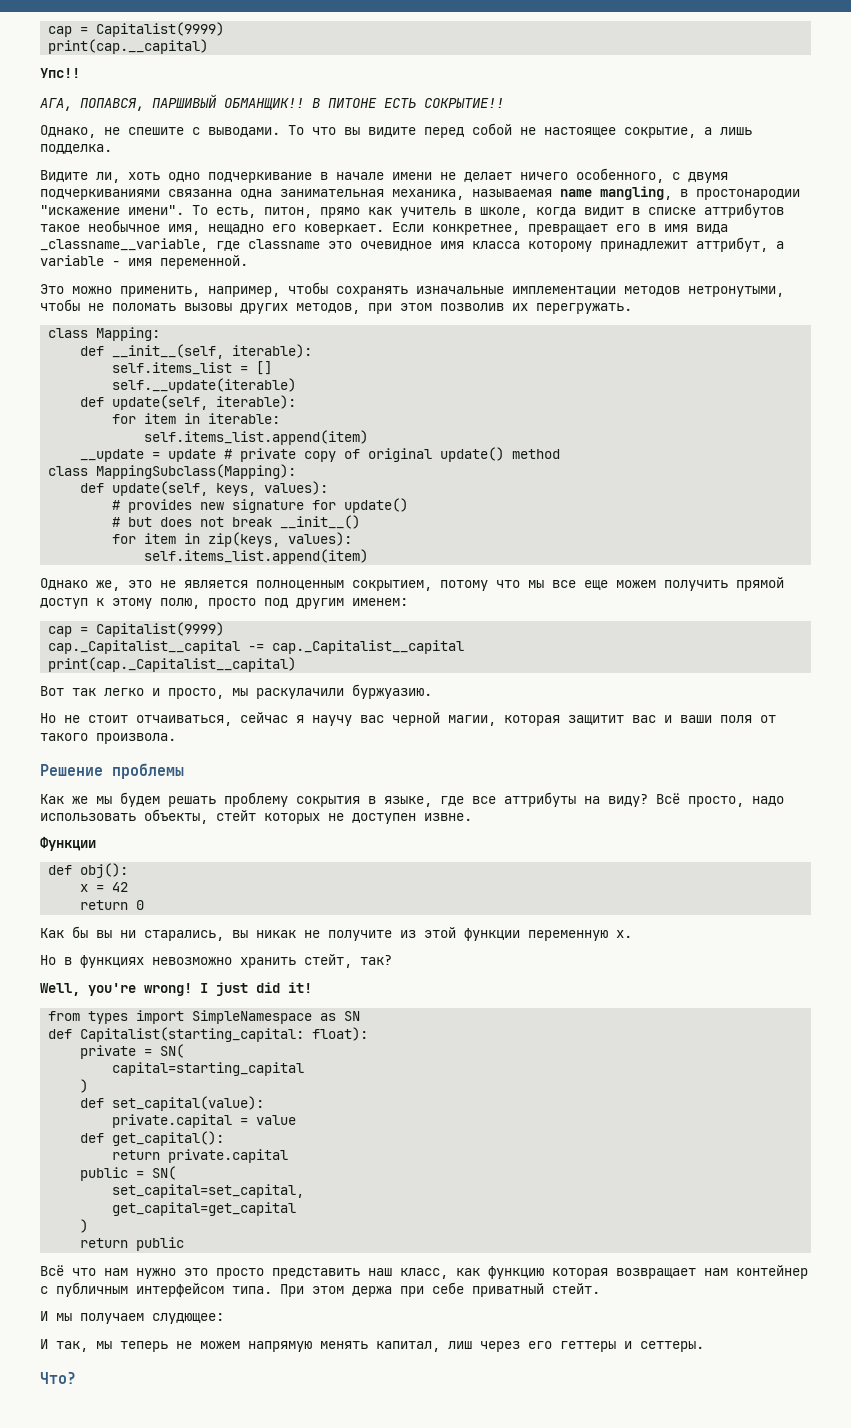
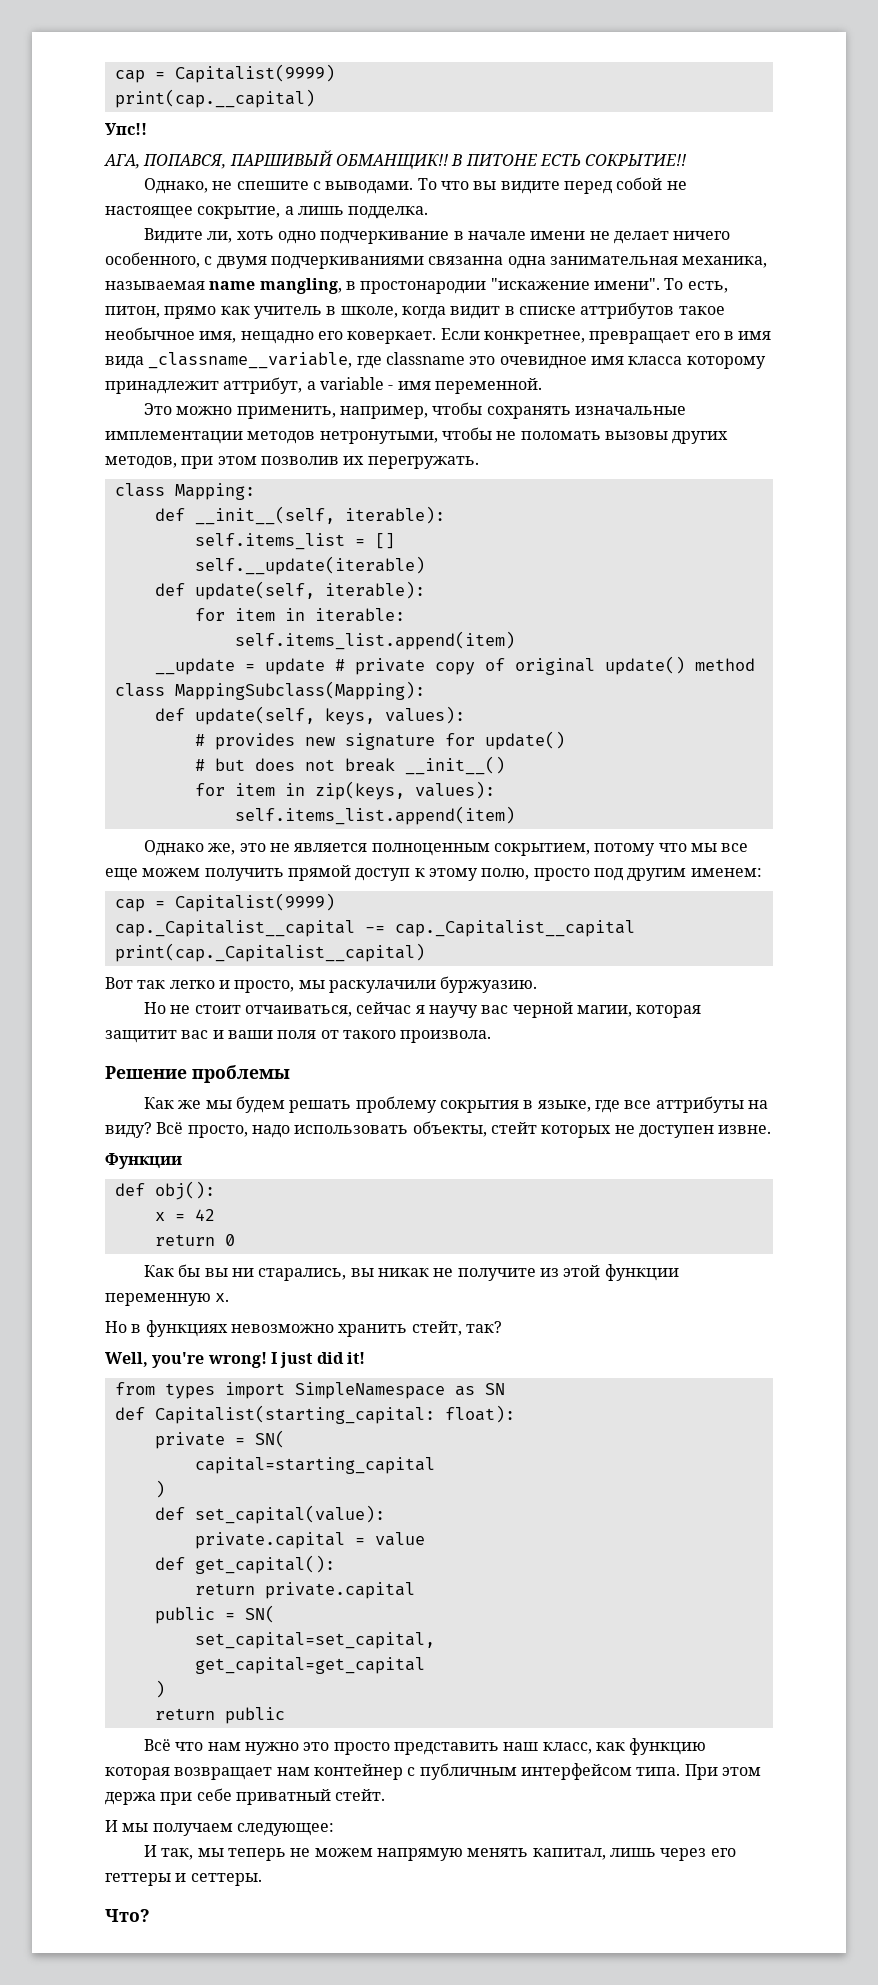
- И мы получаем слудющее:
+ И мы получаем следующее:
- И так, мы теперь не можем напрямую менять капитал, лиш через его геттеры и сеттеры.
+ И так, мы теперь не можем напрямую менять капитал, лишь через его геттеры и сеттеры.

